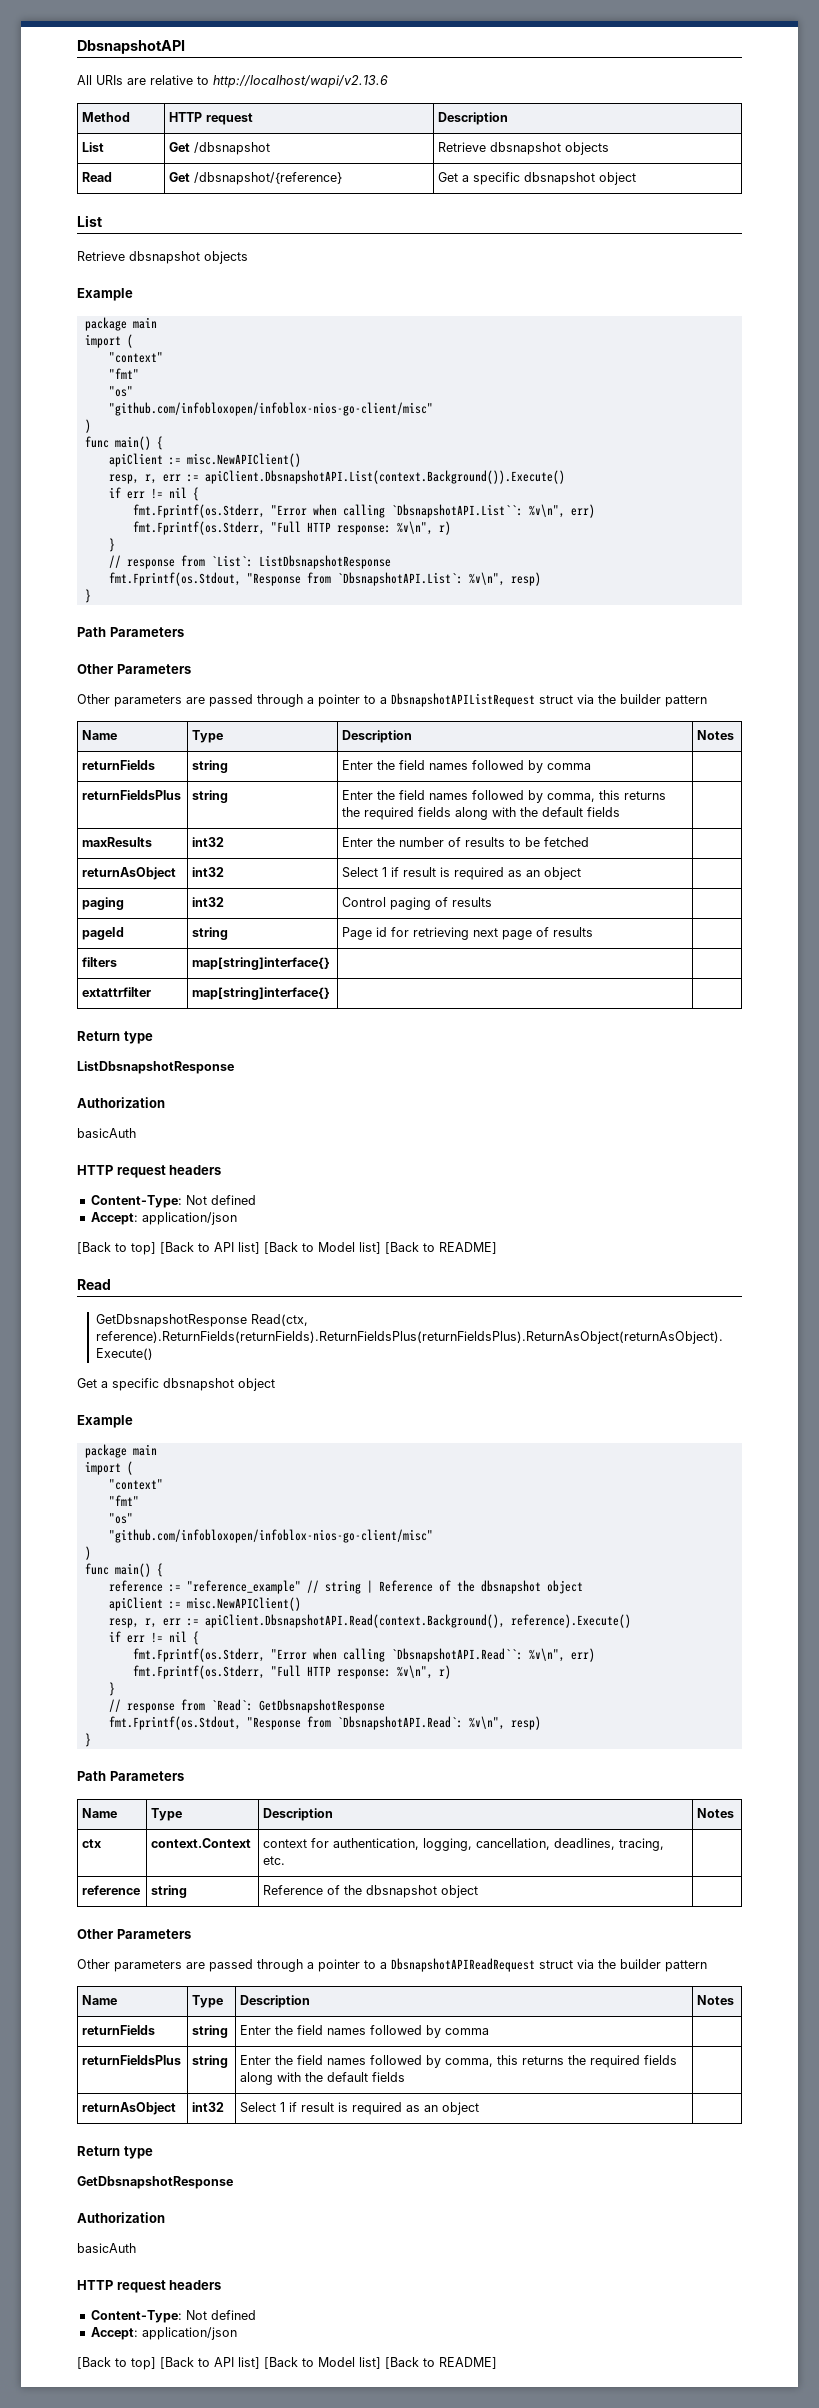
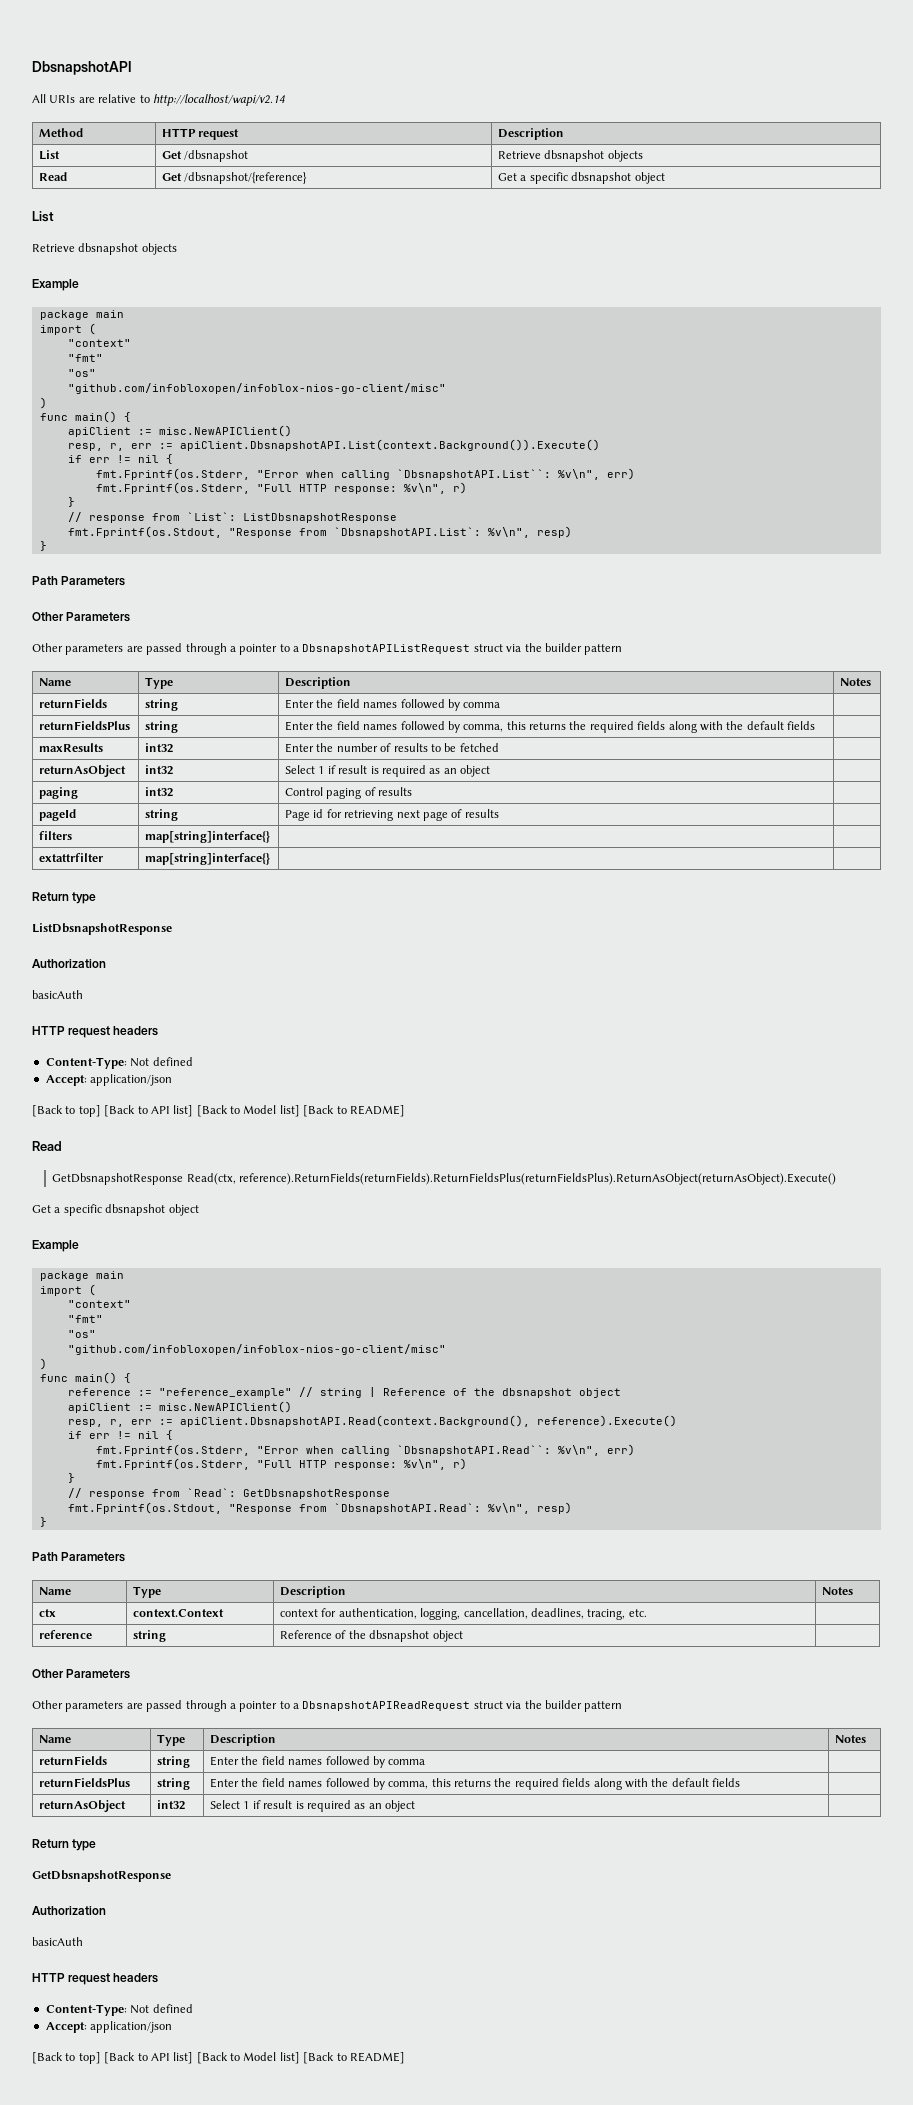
- All URIs are relative to http://localhost/wapi/v2.13.6
+ All URIs are relative to http://localhost/wapi/v2.14

